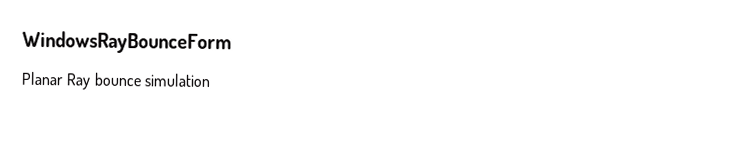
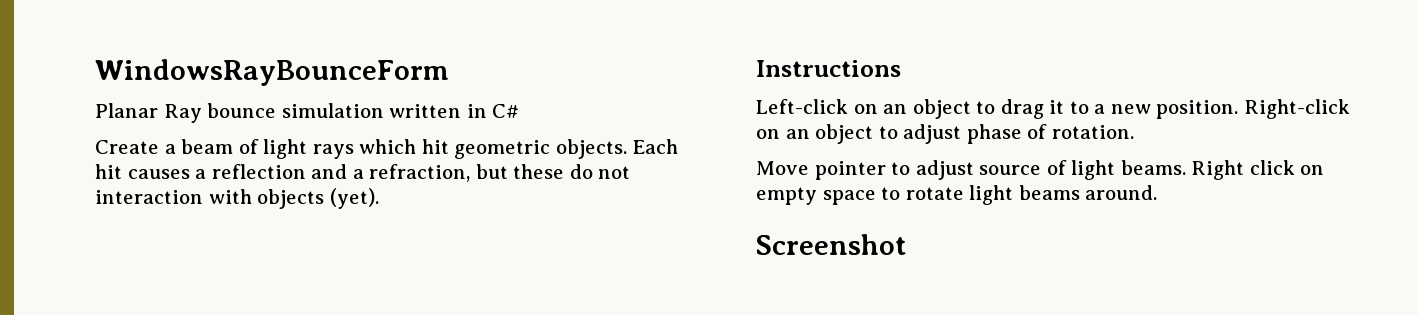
- Planar Ray bounce simulation
+ Planar Ray bounce simulation written in C#
+ Create a beam of light rays which hit geometric objects. Each hit causes a reflection and a refraction, but these do not interaction with objects (yet).
+ Instructions
+ Left-click on an object to drag it to a new position. Right-click on an object to adjust phase of rotation.
+ Move pointer to adjust source of light beams. Right click on empty space to rotate light beams around.
+ Screenshot

